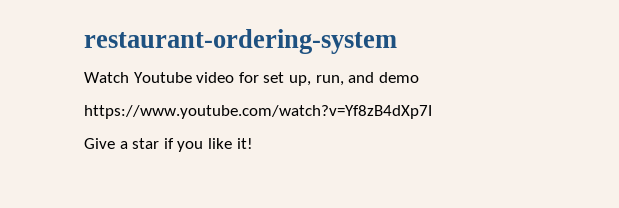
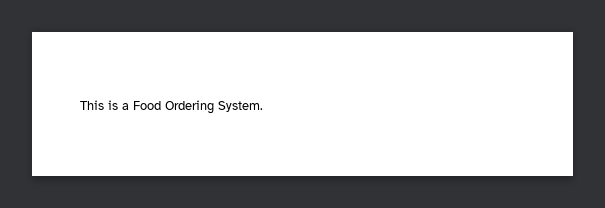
- restaurant-ordering-system
- Watch Youtube video for set up, run, and demo
- https://www.youtube.com/watch?v=Yf8zB4dXp7I
- Give a star if you like it!
+ This is a Food Ordering System.

